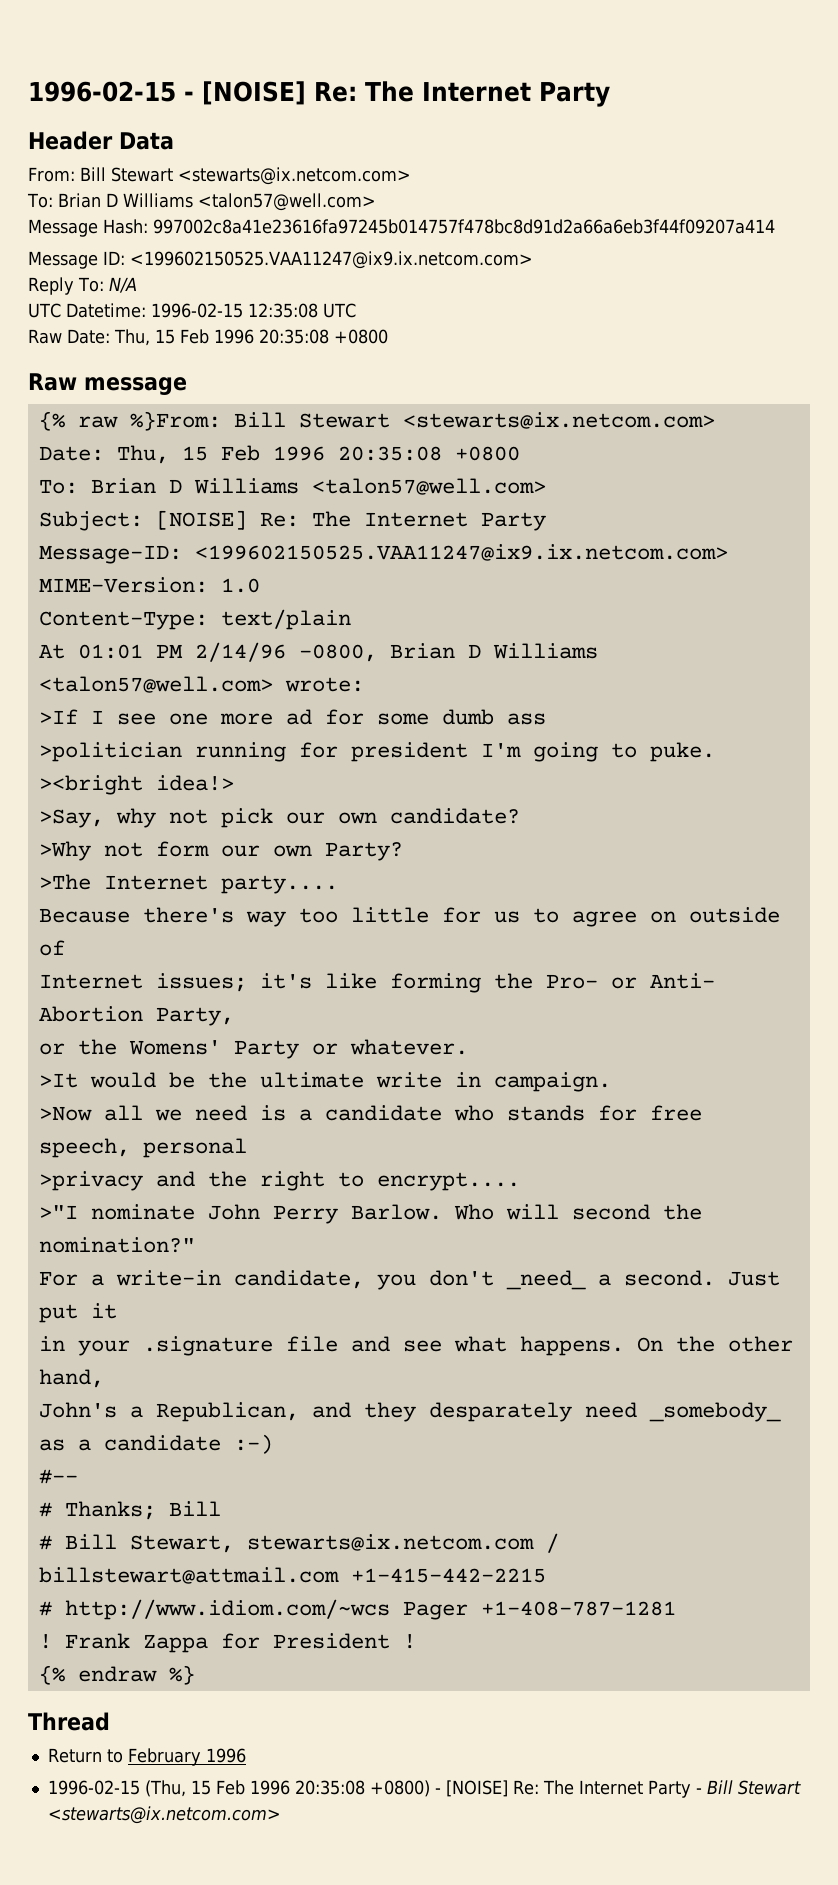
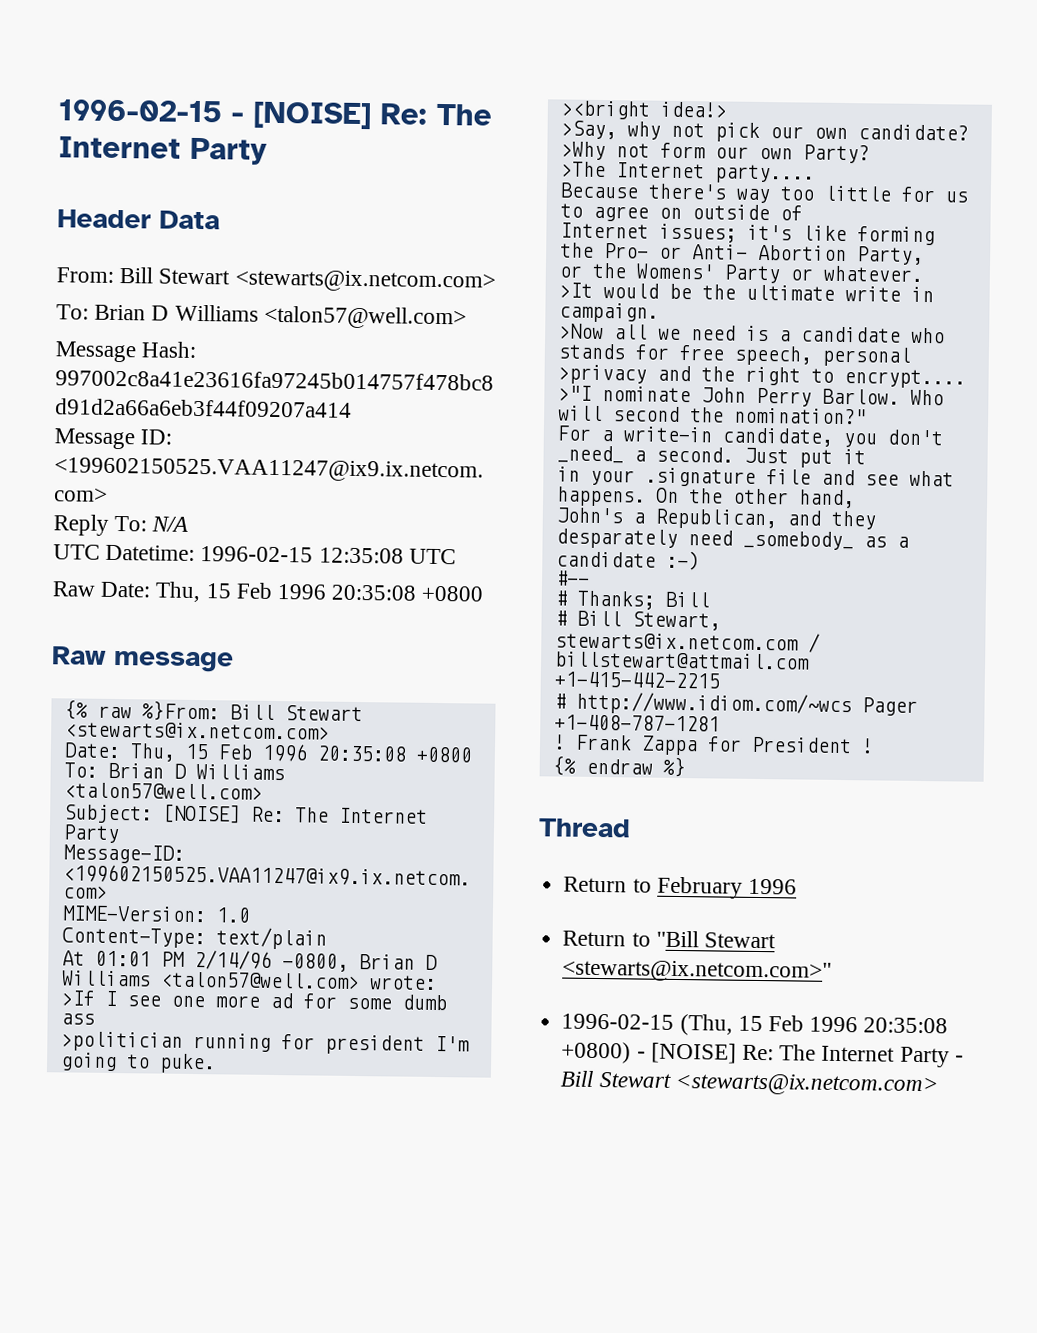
+ Return to "Bill Stewart <stewarts@ix.netcom.com>"

